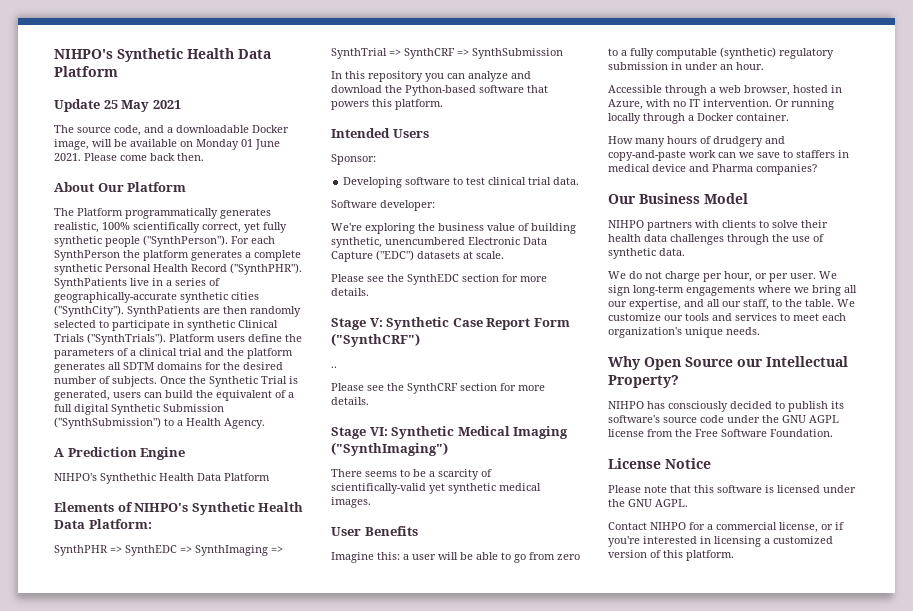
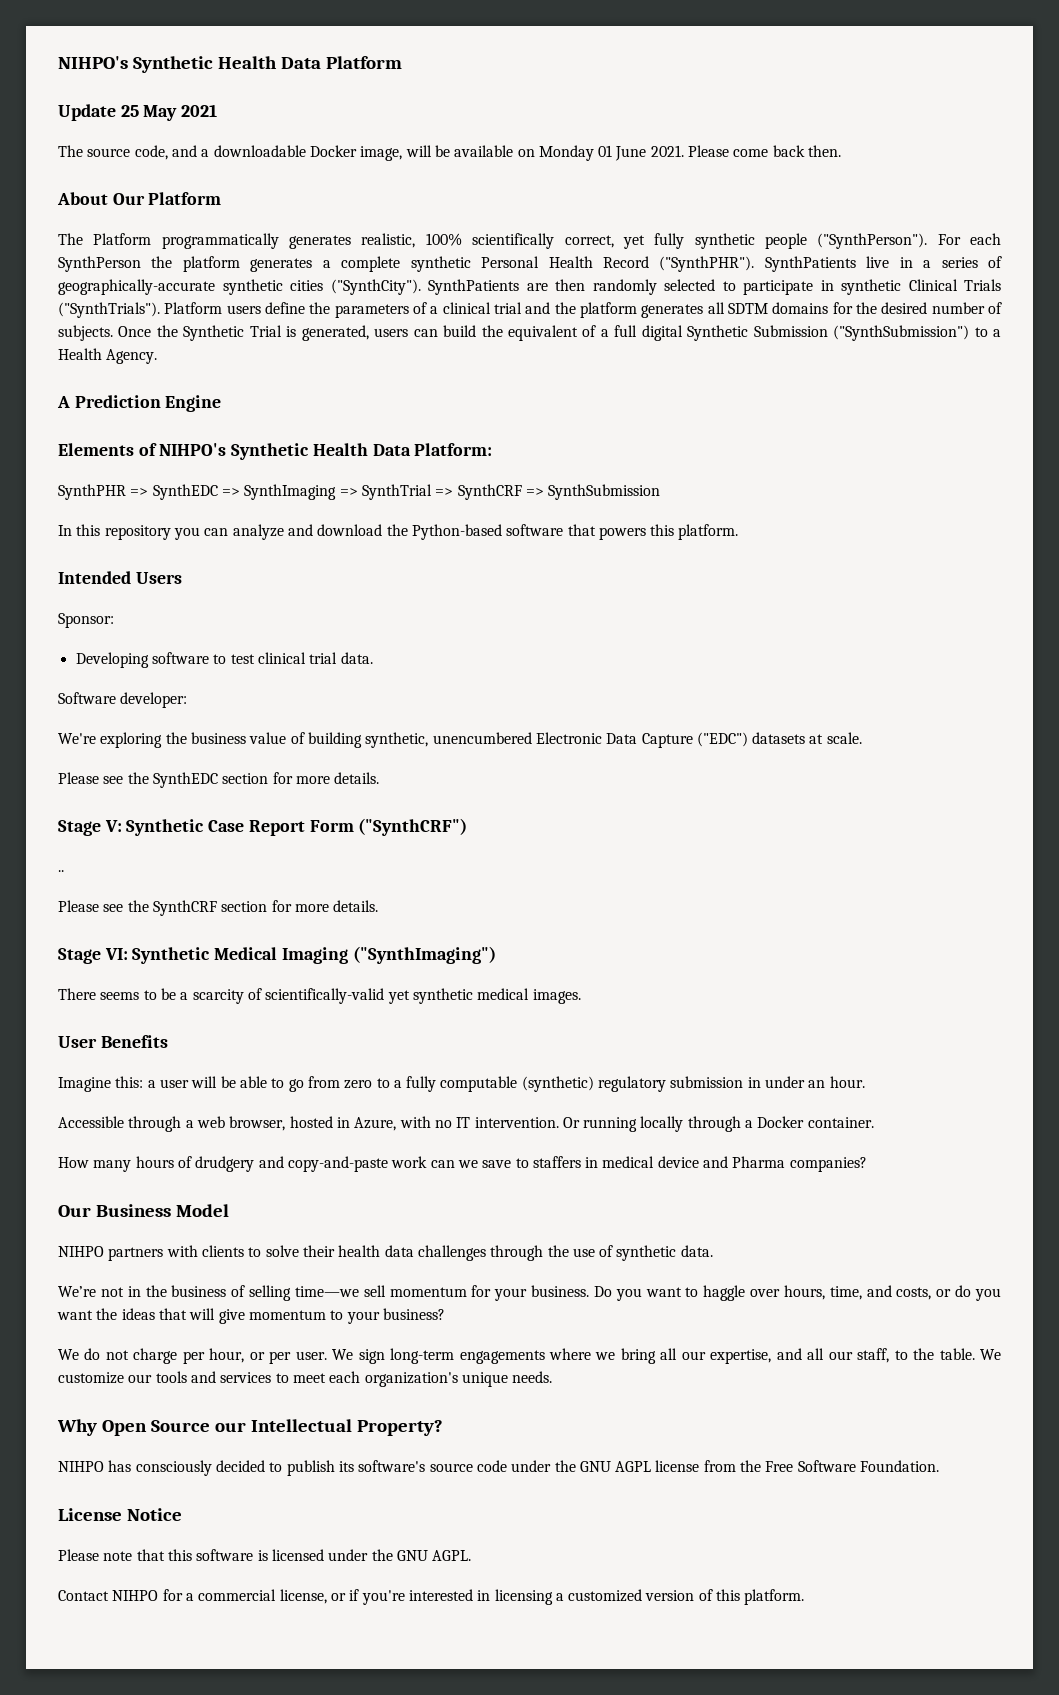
- NIHPO's Synthethic Health Data Platform
+ We’re not in the business of selling time—we sell momentum for your business. Do you want to haggle over hours, time, and costs, or do you want the ideas that will give momentum to your business?

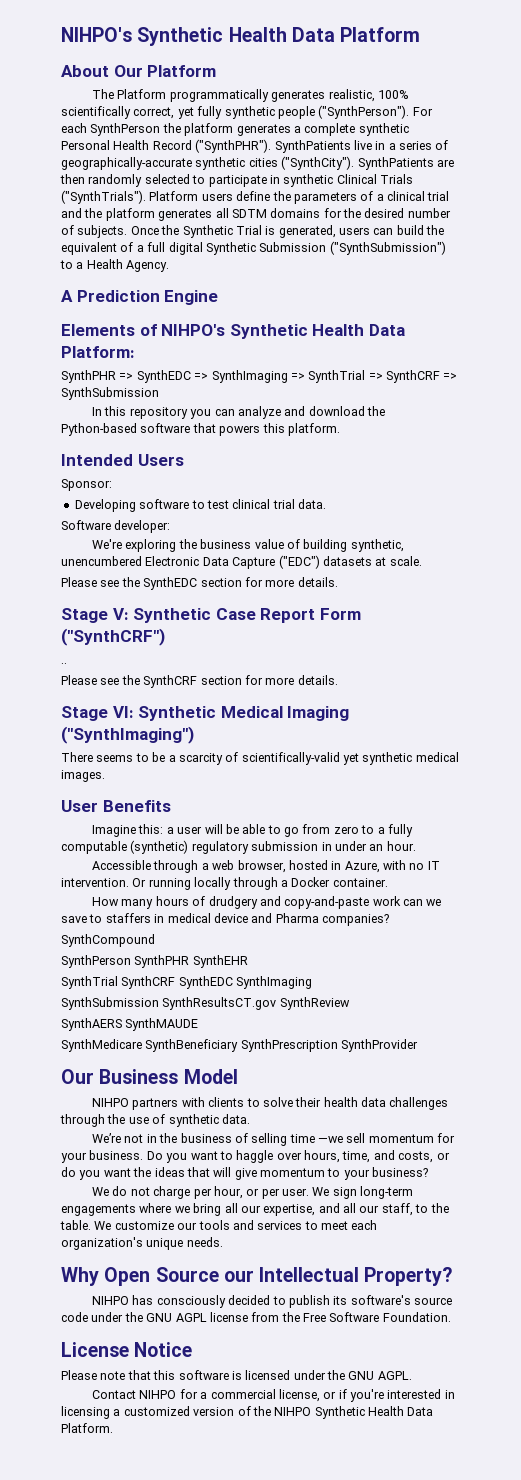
- Update 25 May 2021
- The source code, and a downloadable Docker image, will be available on Monday 01 June 2021. Please come back then.
+ SynthCompound
+ SynthPerson SynthPHR SynthEHR
+ SynthTrial SynthCRF SynthEDC SynthImaging
+ SynthSubmission SynthResultsCT.gov SynthReview
+ SynthAERS SynthMAUDE
+ SynthMedicare SynthBeneficiary SynthPrescription SynthProvider
- We’re not in the business of selling time—we sell momentum for your business.
+ We’re not in the business of selling time —we sell momentum for your business.
- Contact NIHPO for a commercial license, or if you're interested in licensing a customized version of this platform.
+ Contact NIHPO for a commercial license, or if you're interested in licensing a customized version of the NIHPO Synthetic Health Data Platform.

